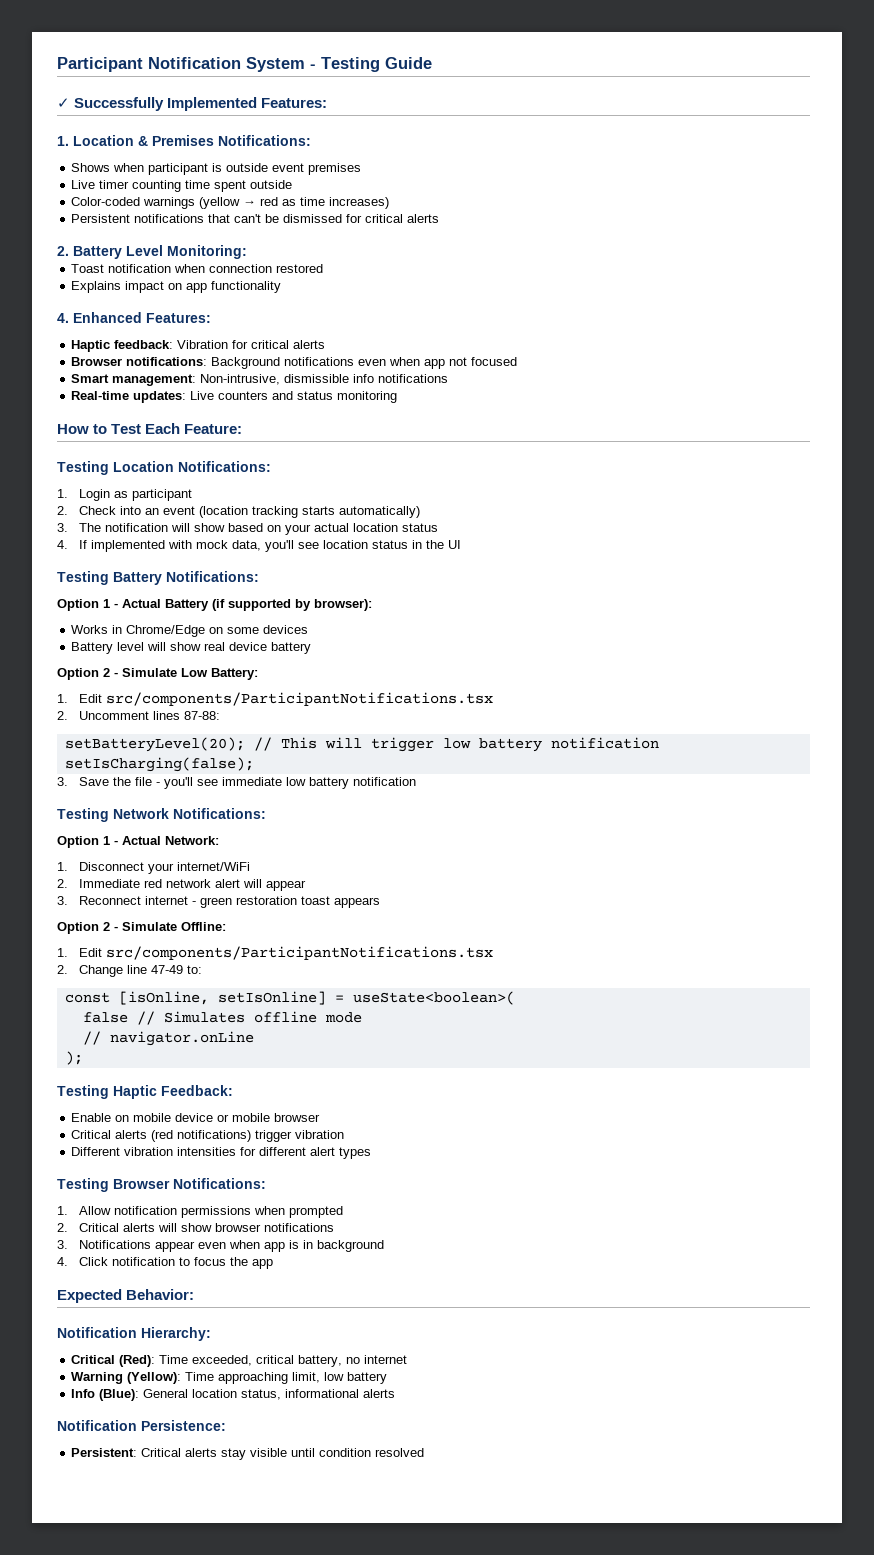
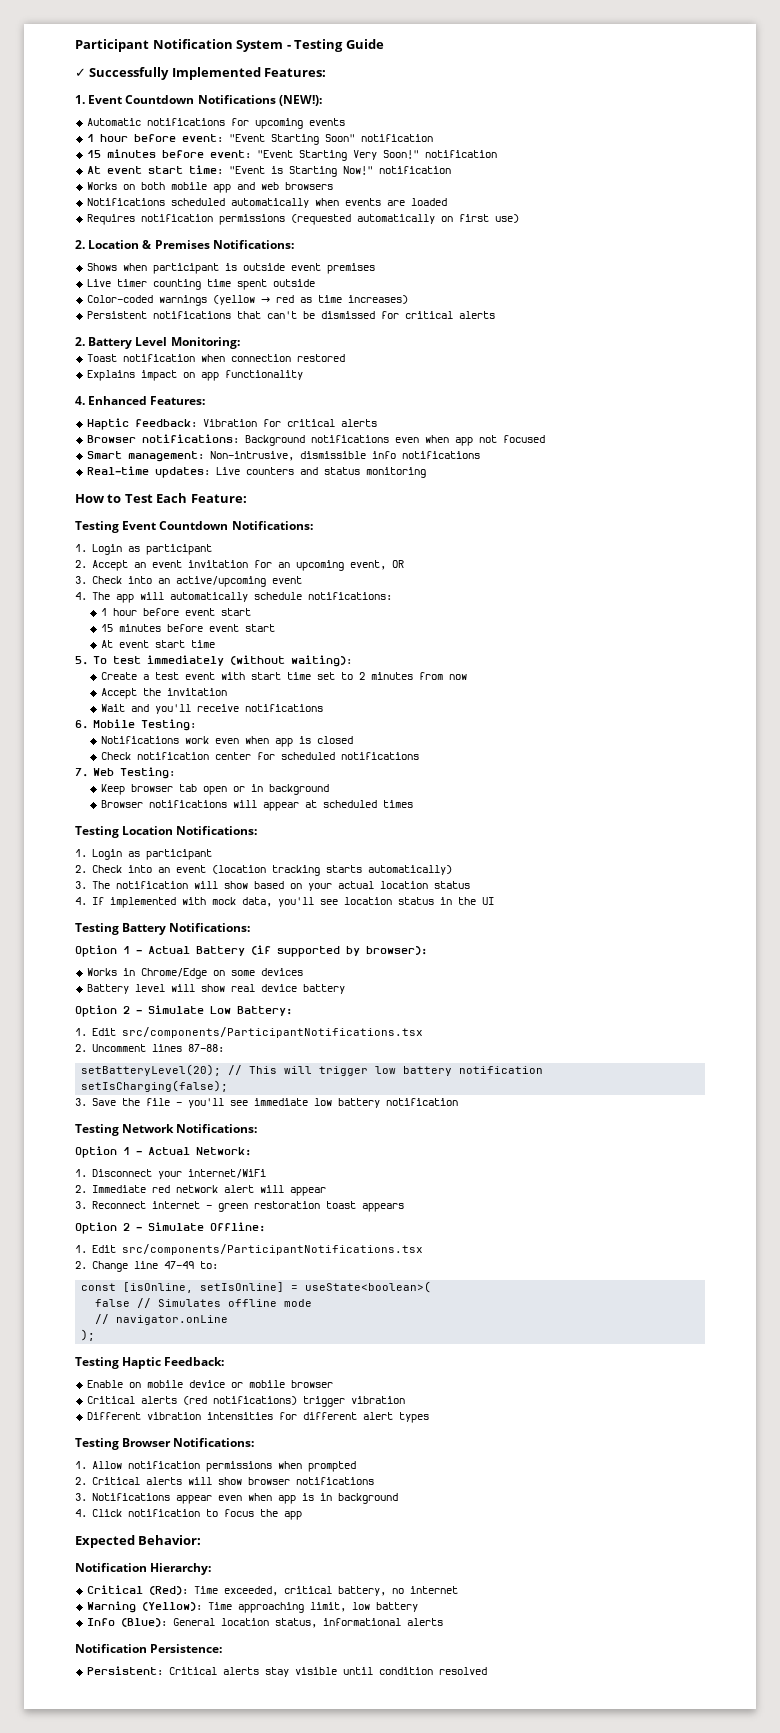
- 1. Location & Premises Notifications:
+ 1. Event Countdown Notifications (NEW!):
+ Automatic notifications for upcoming events
+ 1 hour before event: "Event Starting Soon" notification
+ 15 minutes before event: "Event Starting Very Soon!" notification
+ At event start time: "Event is Starting Now!" notification
+ Works on both mobile app and web browsers
+ Notifications scheduled automatically when events are loaded
+ Requires notification permissions (requested automatically on first use)
+ 2. Location & Premises Notifications:
+ Testing Event Countdown Notifications:
+ 1. Login as participant
+ 2. Accept an event invitation for an upcoming event, OR
+ 3. Check into an active/upcoming event
+ 4. The app will automatically schedule notifications:
+ 1 hour before event start
+ 15 minutes before event start
+ At event start time
+ 5. To test immediately (without waiting):
+ Create a test event with start time set to 2 minutes from now
+ Accept the invitation
+ Wait and you'll receive notifications
+ 6. Mobile Testing:
+ Notifications work even when app is closed
+ Check notification center for scheduled notifications
+ 7. Web Testing:
+ Keep browser tab open or in background
+ Browser notifications will appear at scheduled times

